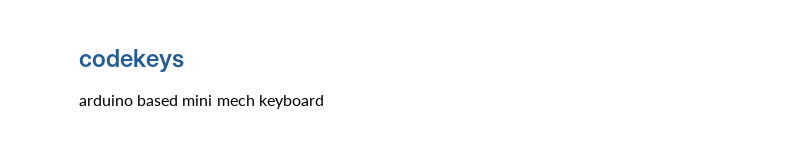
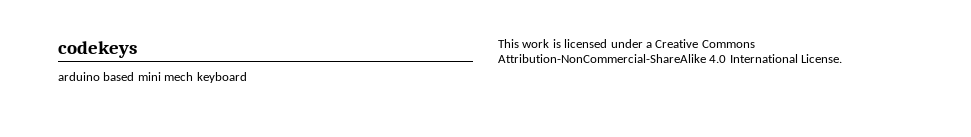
+ This work is licensed under a Creative Commons Attribution-NonCommercial-ShareAlike 4.0 International License.

